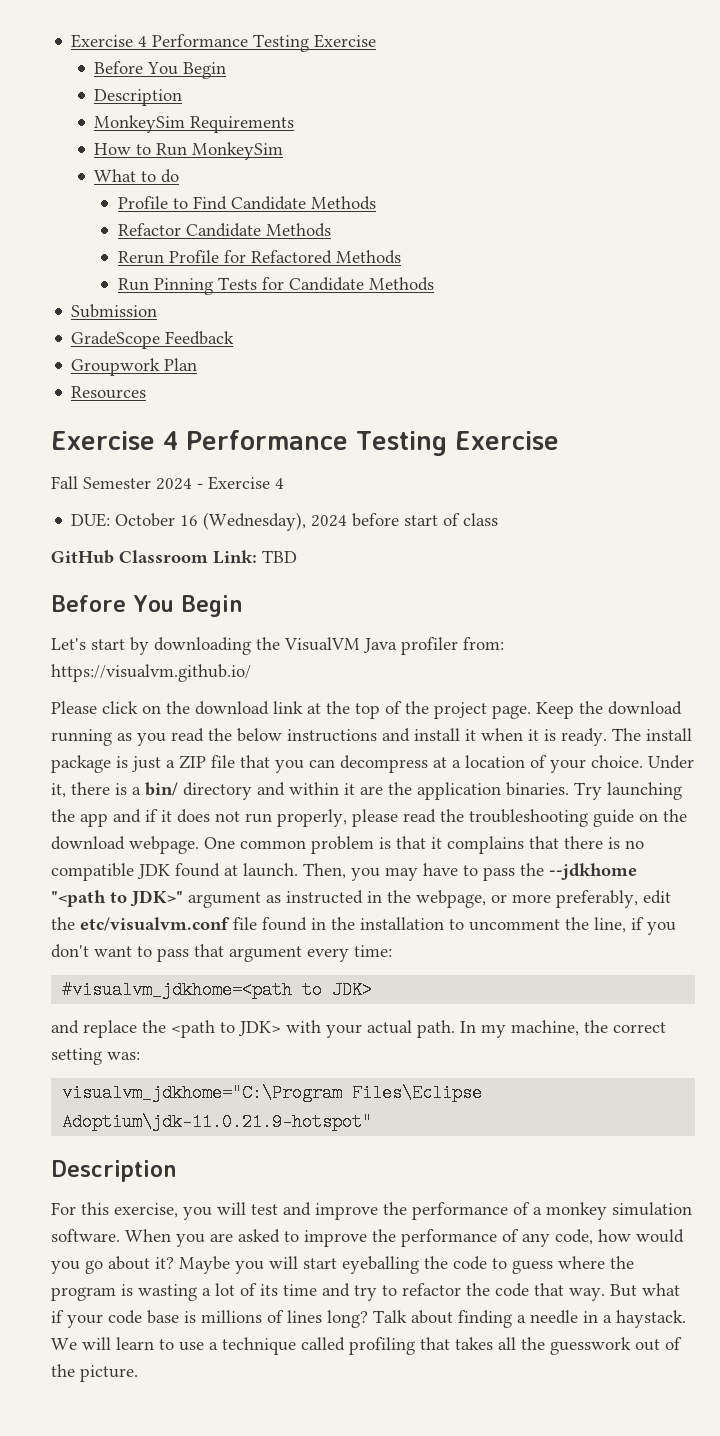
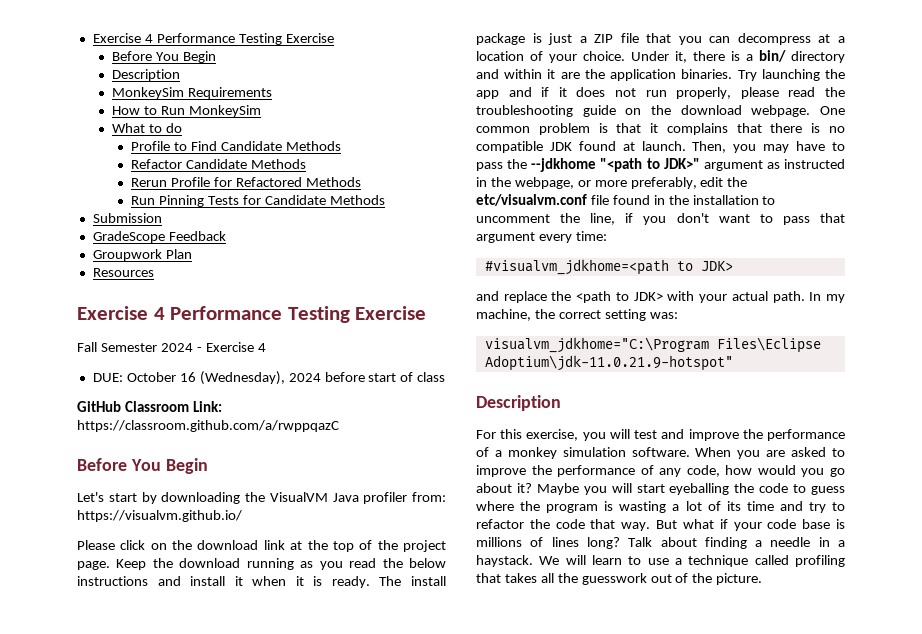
- GitHub Classroom Link: TBD
+ GitHub Classroom Link: https://classroom.github.com/a/rwppqazC

